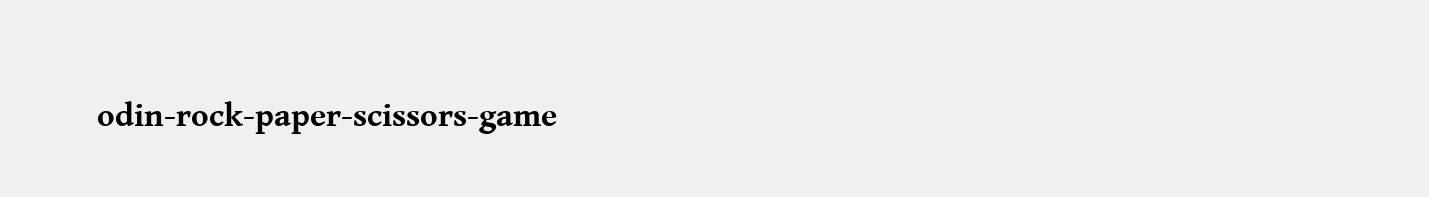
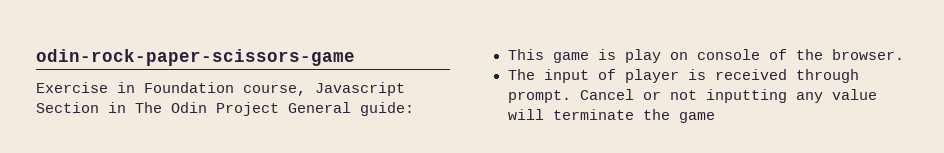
+ Exercise in Foundation course, Javascript Section in The Odin Project General guide:
+ This game is play on console of the browser.
+ The input of player is received through prompt. Cancel or not inputting any value will terminate the game

